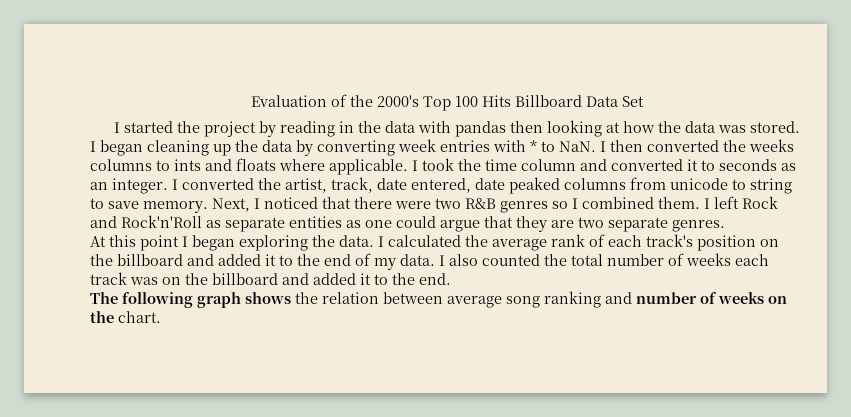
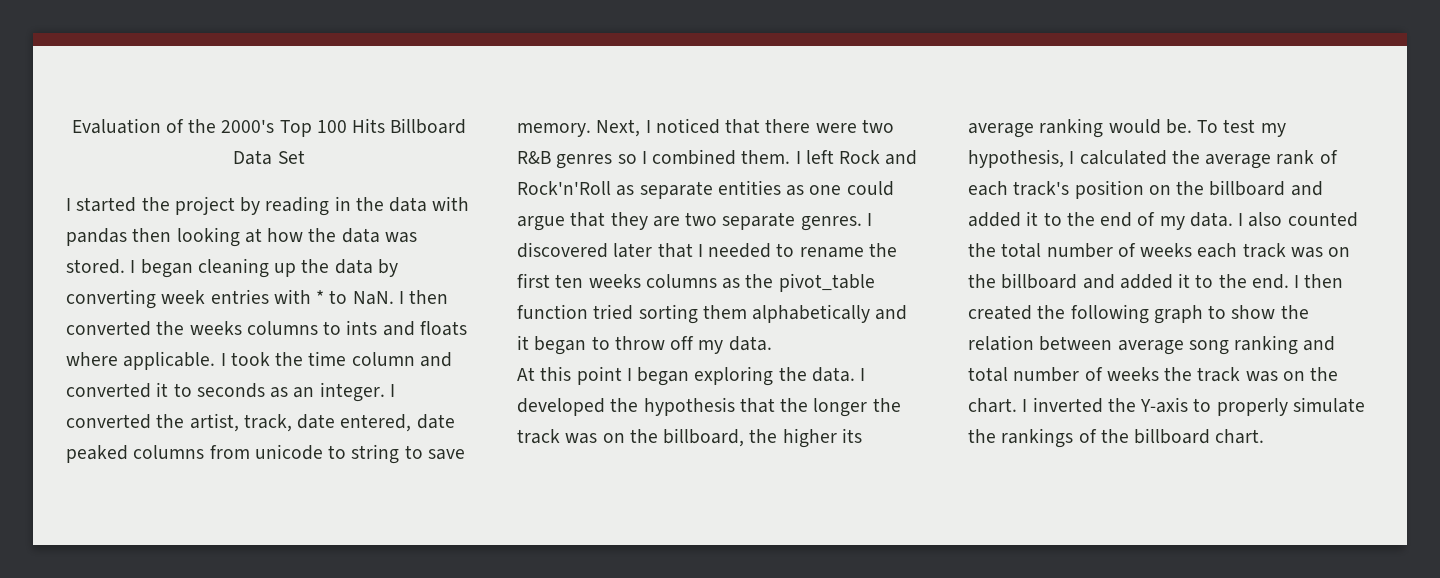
+ I discovered later that I needed to rename the first ten weeks columns as the pivot_table function tried sorting them alphabetically and it began to throw off my data.
- I calculated the average rank of each track's position on the billboard and added it to the end of my data.
+ I developed the hypothesis that the longer the track was on the billboard, the higher its average ranking would be. To test my hypothesis, I calculated the average rank of each track's position on the billboard and added it to the end of my data.
- I also counted the total number of weeks each track was on the billboard and added it to the end.
- The following graph shows the relation between average song ranking and number of weeks on the chart.
+ I also counted the total number of weeks each track was on the billboard and added it to the end. I then created the following graph to show the relation between average song ranking and total number of weeks the track was on the chart. I inverted the Y-axis to properly simulate the rankings of the billboard chart.

